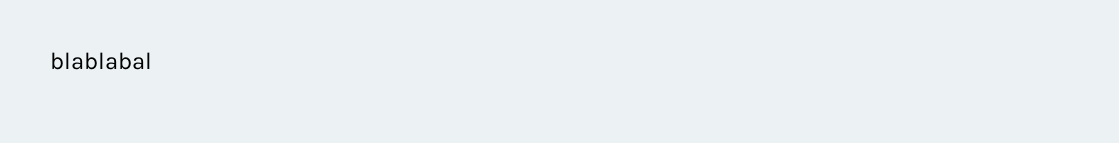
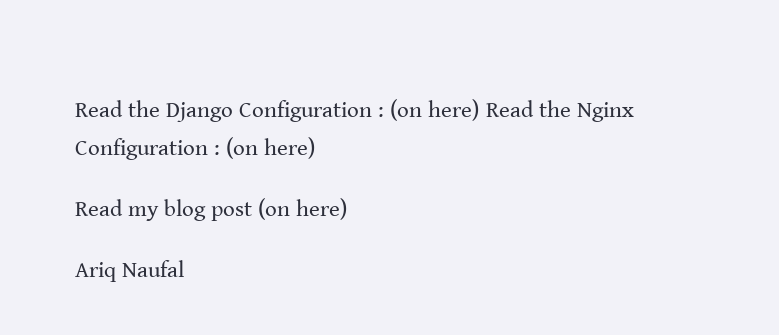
- blablabal
+ Read the Django Configuration : (on here) Read the Nginx Configuration : (on here)
+ Read my blog post (on here)
+ Ariq Naufal

